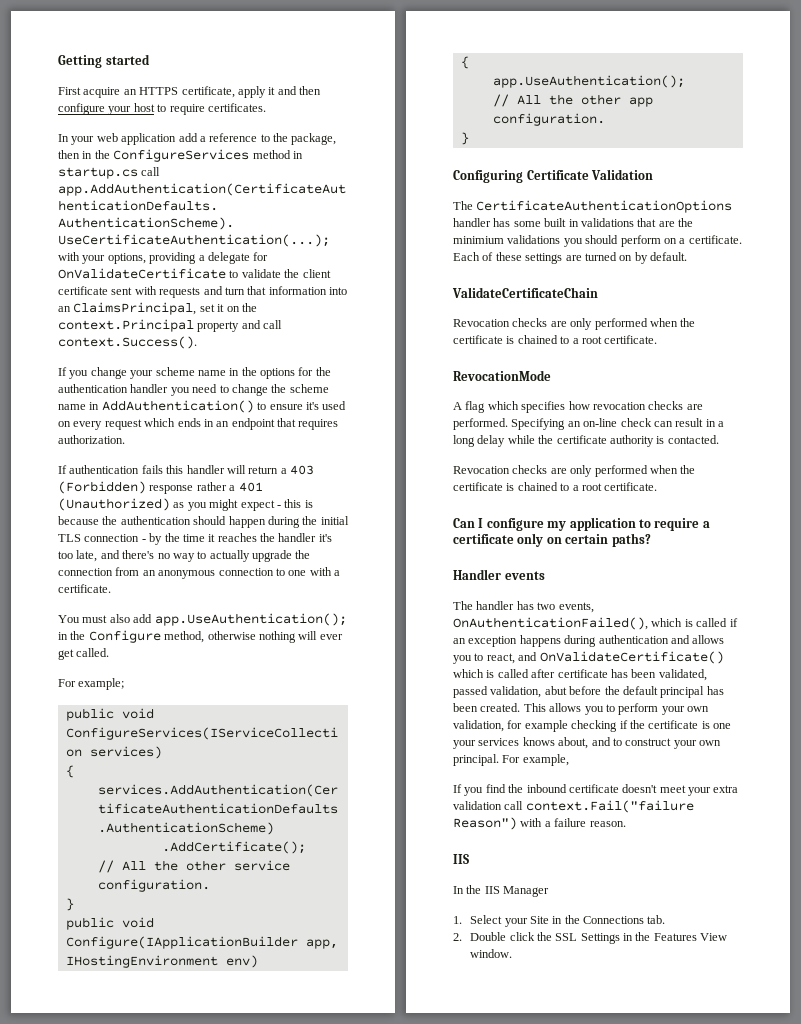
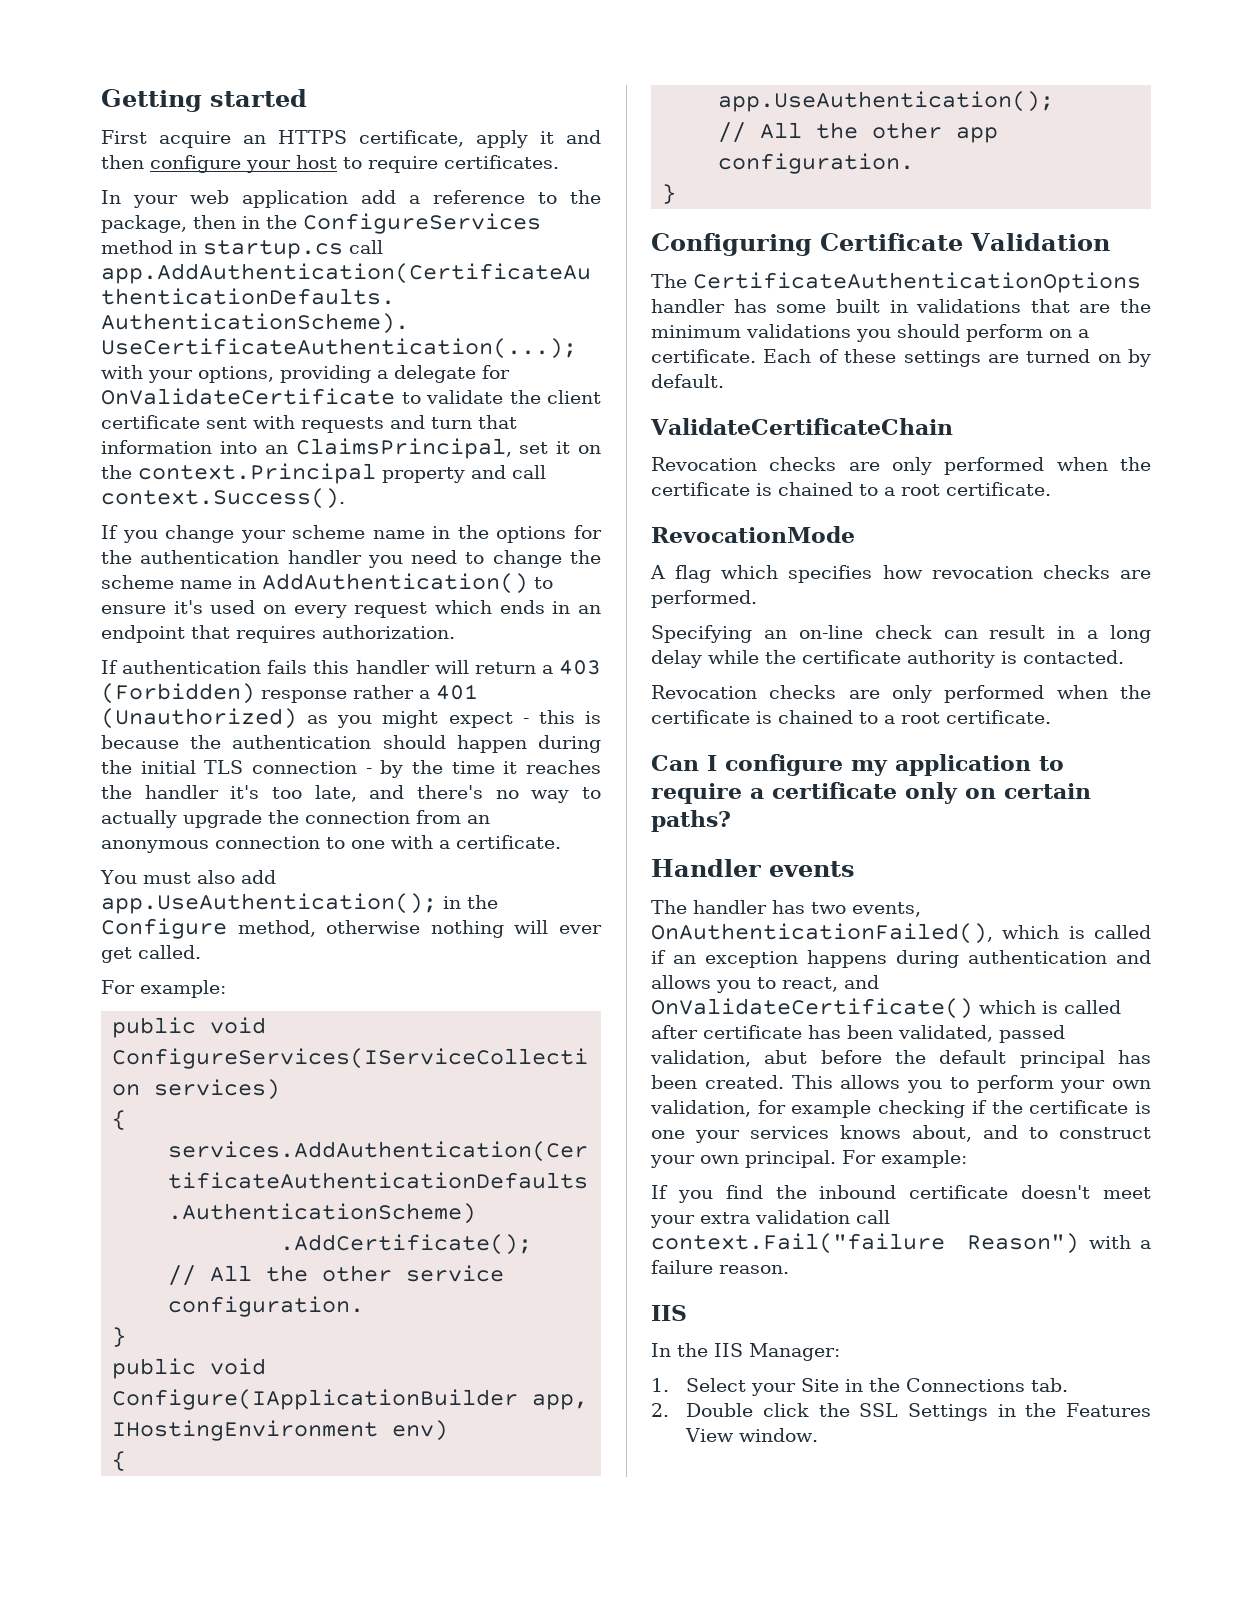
  You must also add app.UseAuthentication(); in the Configure method, otherwise nothing will ever get called.
- For example;
+ For example:
- The CertificateAuthenticationOptions handler has some built in validations that are the minimium validations you should perform on a certificate.
+ The CertificateAuthenticationOptions handler has some built in validations that are the minimum validations you should perform on a certificate.
- A flag which specifies how revocation checks are performed. Specifying an on-line check can result in a long delay while the certificate authority is contacted.
+ A flag which specifies how revocation checks are performed.
+ Specifying an on-line check can result in a long delay while the certificate authority is contacted.
- This allows you to perform your own validation, for example checking if the certificate is one your services knows about, and to construct your own principal. For example,
+ This allows you to perform your own validation, for example checking if the certificate is one your services knows about, and to construct your own principal. For example:
- In the IIS Manager
+ In the IIS Manager:

